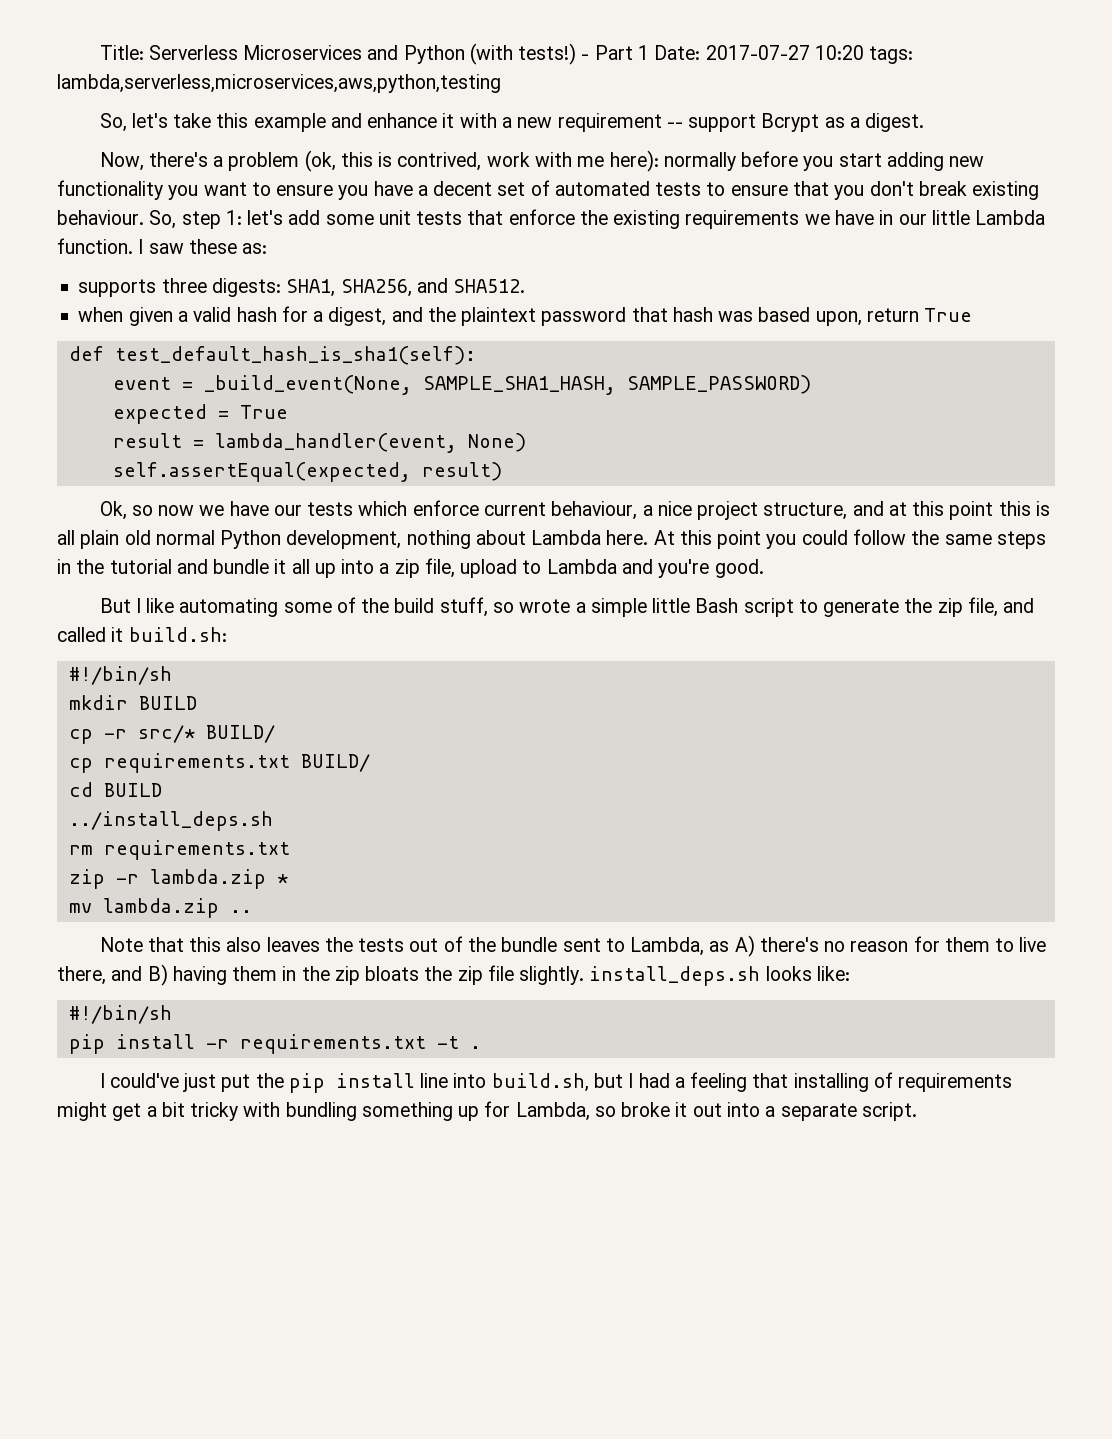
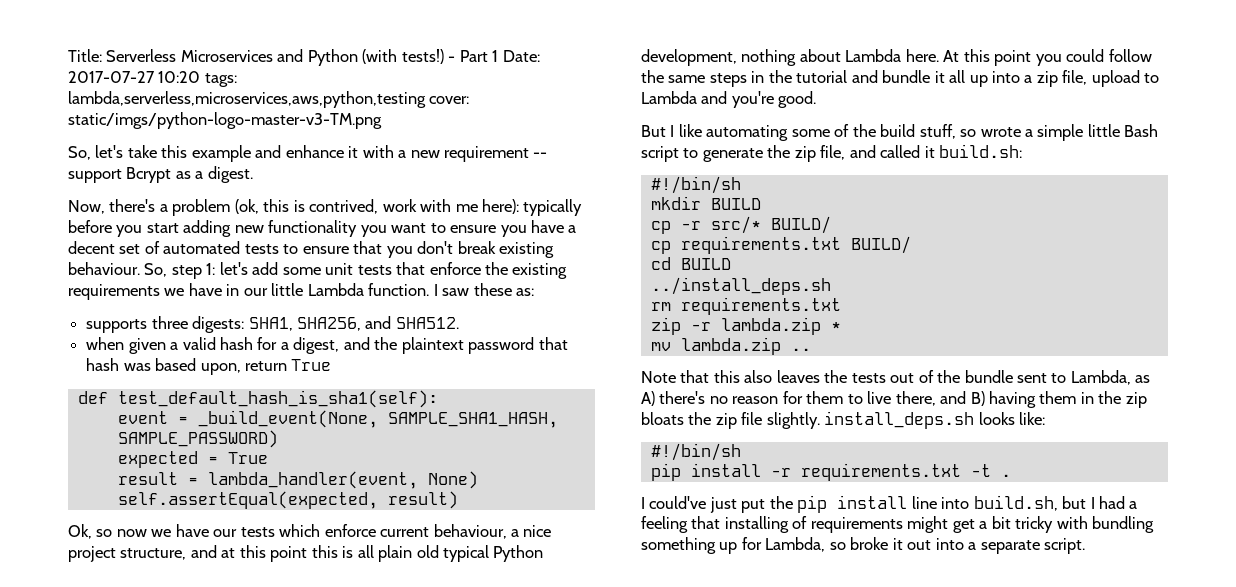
- - Part 1 Date: 2017-07-27 10:20 tags: lambda,serverless,microservices,aws,python,testing
+ - Part 1 Date: 2017-07-27 10:20 tags: lambda,serverless,microservices,aws,python,testing cover: static/imgs/python-logo-master-v3-TM.png
- Now, there's a problem (ok, this is contrived, work with me here): normally before you start adding new functionality you want to ensure you have a decent set of automated tests to ensure that you don't break existing behaviour.
+ Now, there's a problem (ok, this is contrived, work with me here): typically before you start adding new functionality you want to ensure you have a decent set of automated tests to ensure that you don't break existing behaviour.
- Ok, so now we have our tests which enforce current behaviour, a nice project structure, and at this point this is all plain old normal Python development, nothing about Lambda here.
+ Ok, so now we have our tests which enforce current behaviour, a nice project structure, and at this point this is all plain old typical Python development, nothing about Lambda here.

